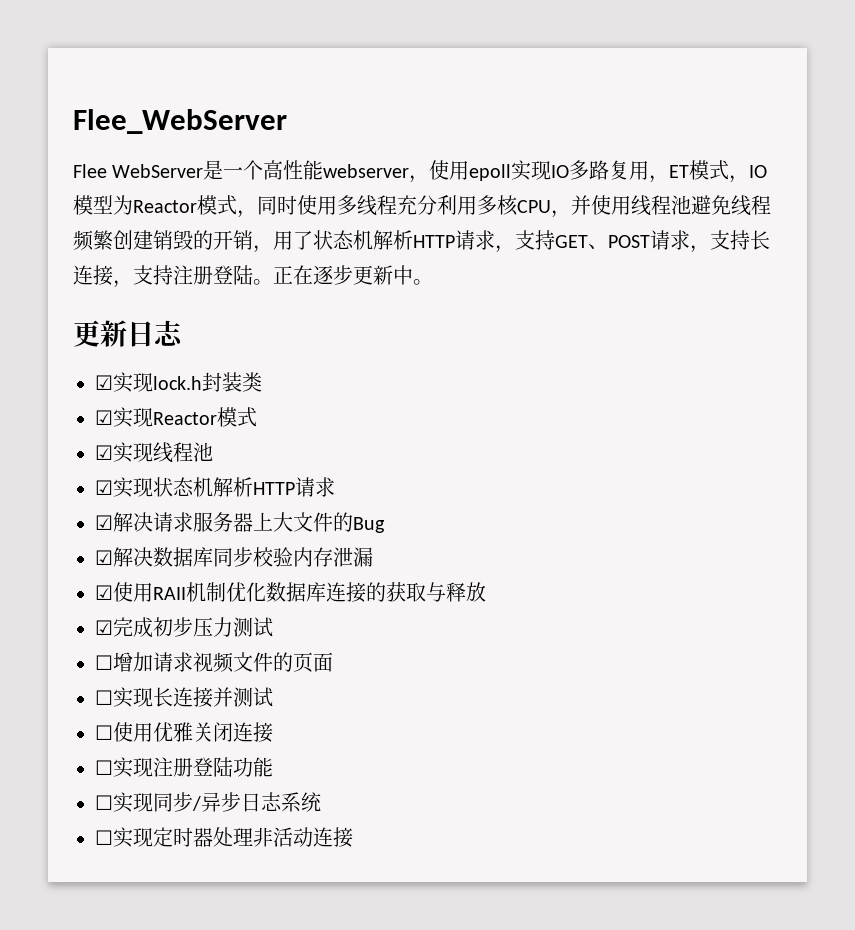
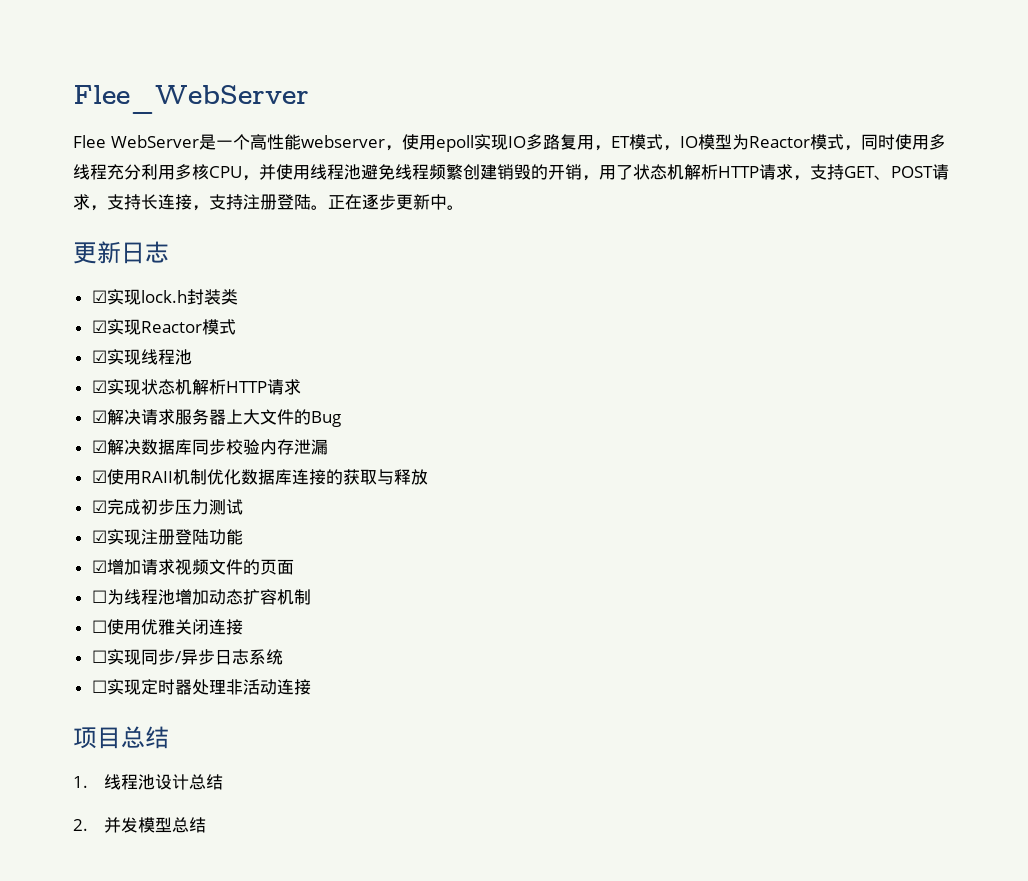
- ☐增加请求视频文件的页面
+ ☑实现注册登陆功能
+ ☑增加请求视频文件的页面
- ☐实现长连接并测试
+ ☐为线程池增加动态扩容机制
- ☐实现注册登陆功能
+ 项目总结
+ 1.线程池设计总结
+ 2.并发模型总结

